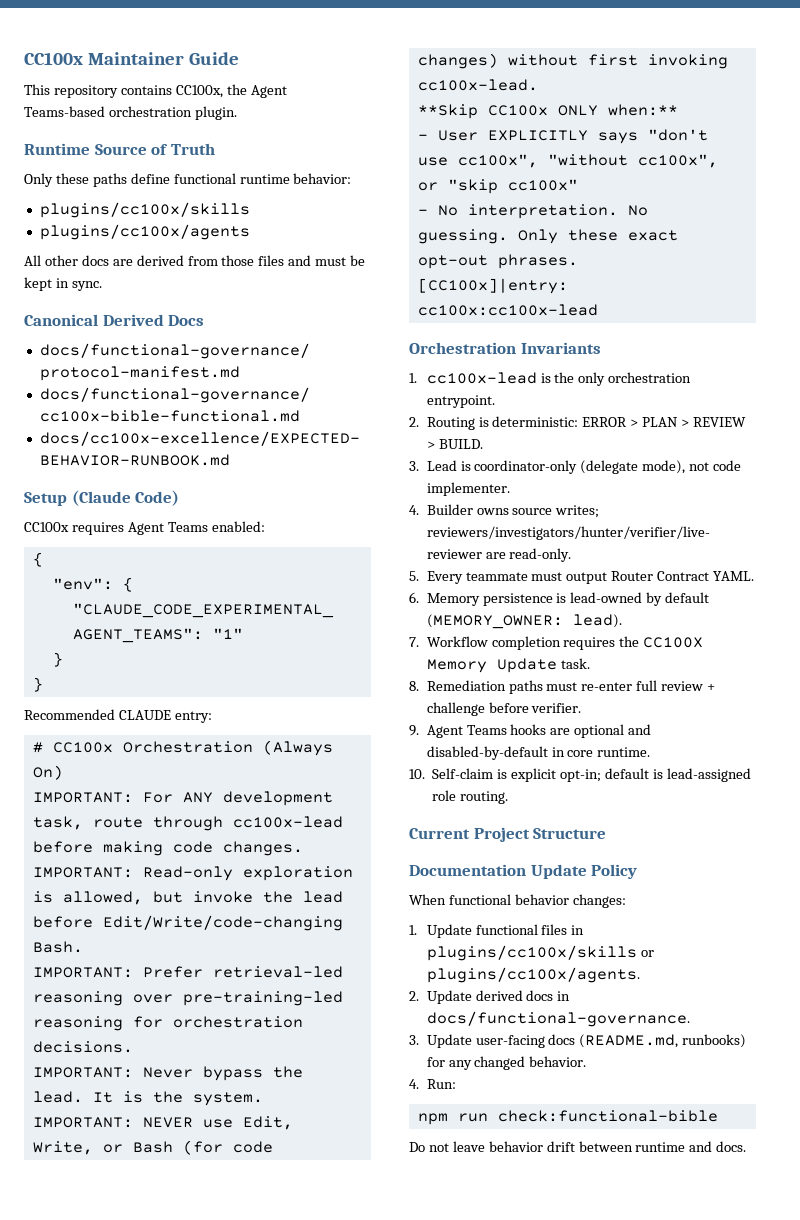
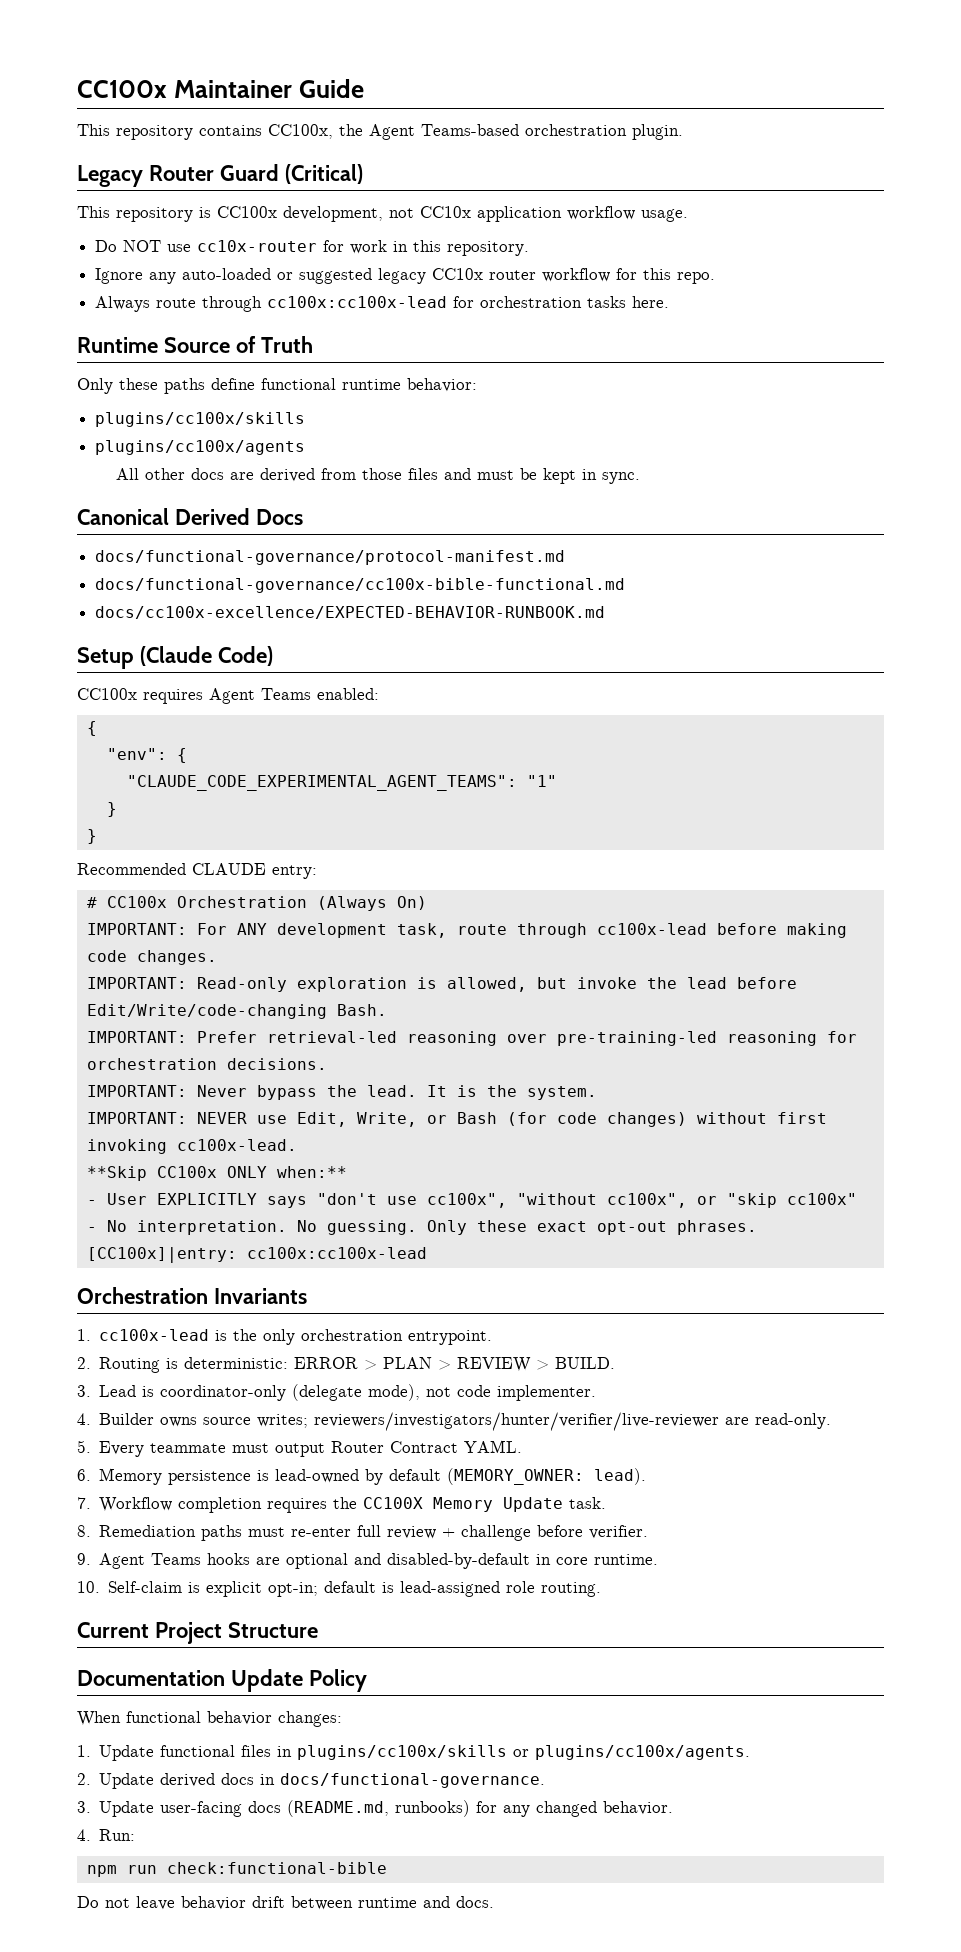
+ Legacy Router Guard (Critical)
+ This repository is CC100x development, not CC10x application workflow usage.
+ Do NOT use cc10x-router for work in this repository.
+ Ignore any auto-loaded or suggested legacy CC10x router workflow for this repo.
+ Always route through cc100x:cc100x-lead for orchestration tasks here.

